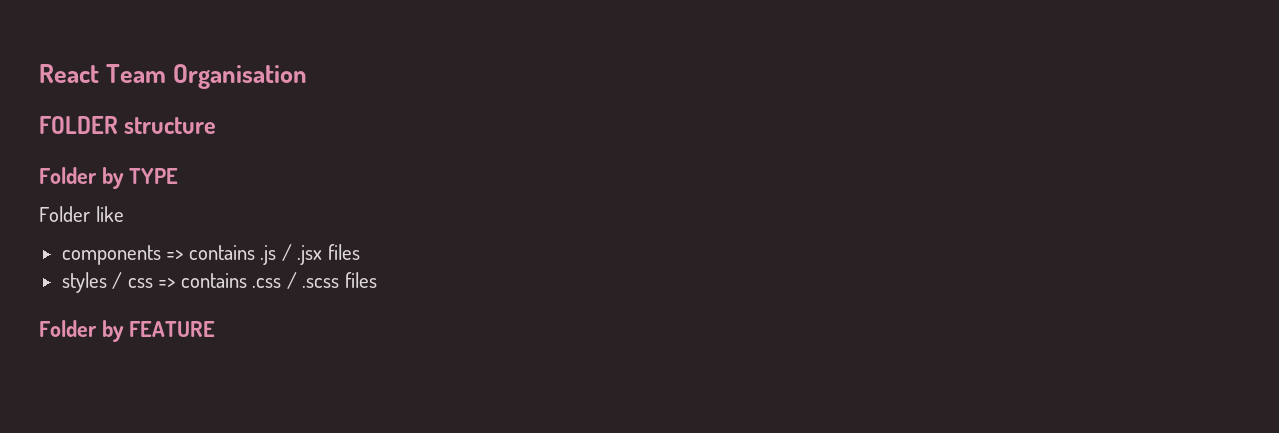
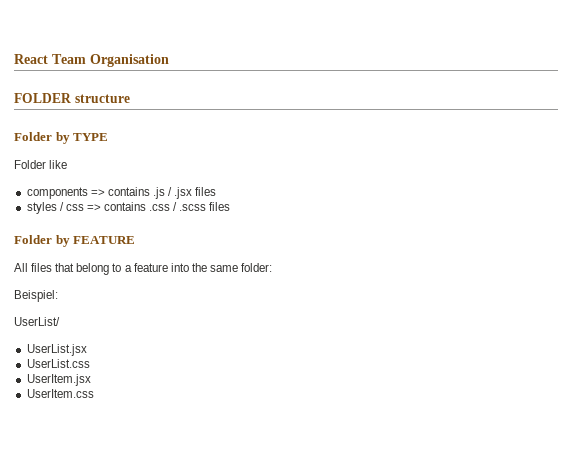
+ All files that belong to a feature into the same folder:
+ Beispiel:
+ UserList/
+ UserList.jsx
+ UserList.css
+ UserItem.jsx
+ UserItem.css

